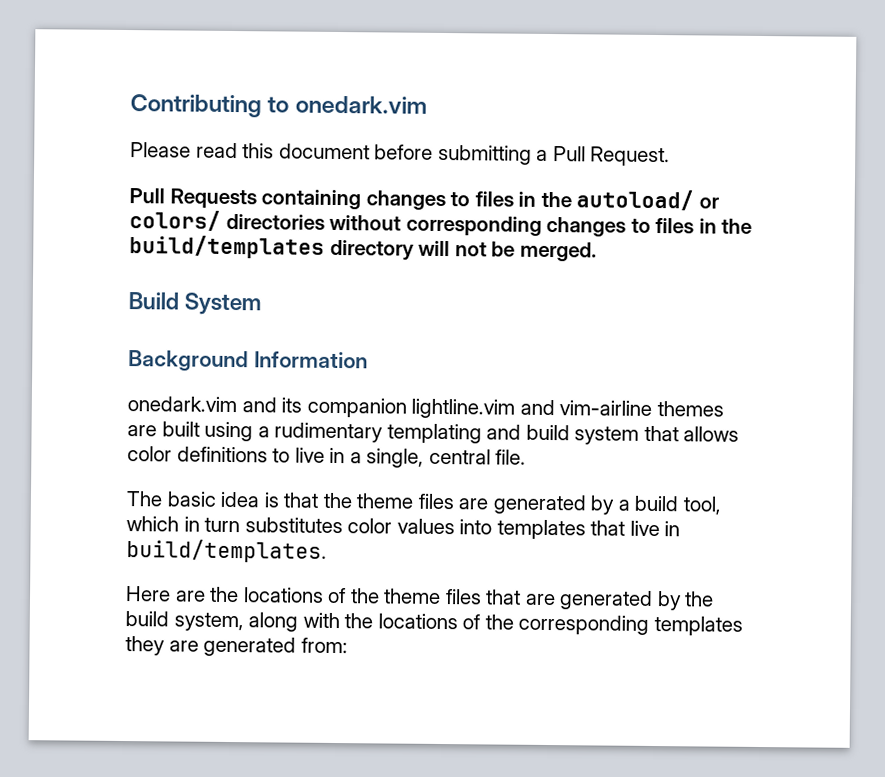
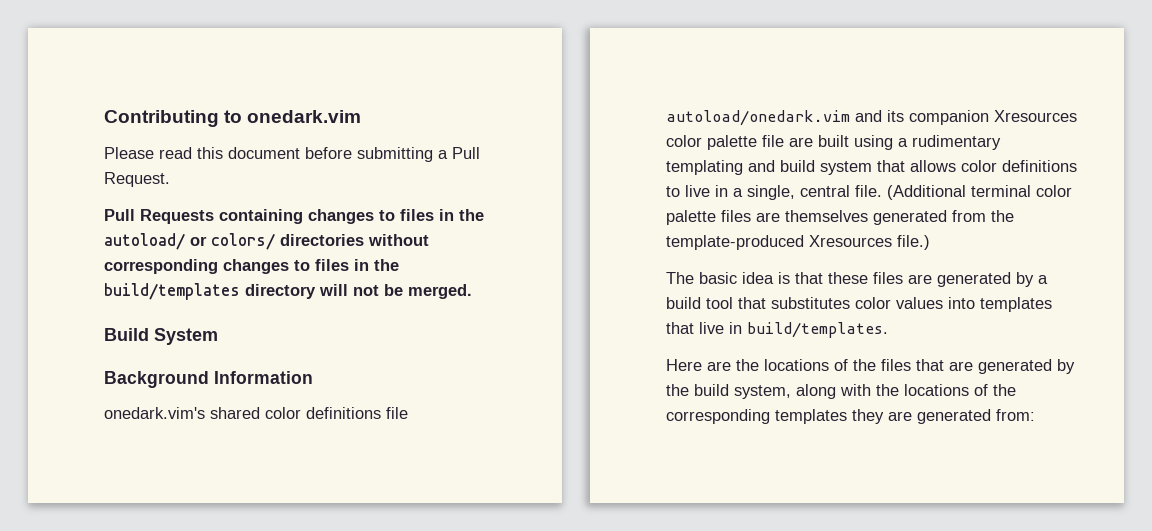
- onedark.vim and its companion lightline.vim and vim-airline themes are built using a rudimentary templating and build system that allows color definitions to live in a single, central file.
+ onedark.vim's shared color definitions file autoload/onedark.vim and its companion Xresources color palette file are built using a rudimentary templating and build system that allows color definitions to live in a single, central file. (Additional terminal color palette files are themselves generated from the template-produced Xresources file.)
- The basic idea is that the theme files are generated by a build tool, which in turn substitutes color values into templates that live in build/templates.
+ The basic idea is that these files are generated by a build tool that substitutes color values into templates that live in build/templates.
- Here are the locations of the theme files that are generated by the build system, along with the locations of the corresponding templates they are generated from:
+ Here are the locations of the files that are generated by the build system, along with the locations of the corresponding templates they are generated from:

